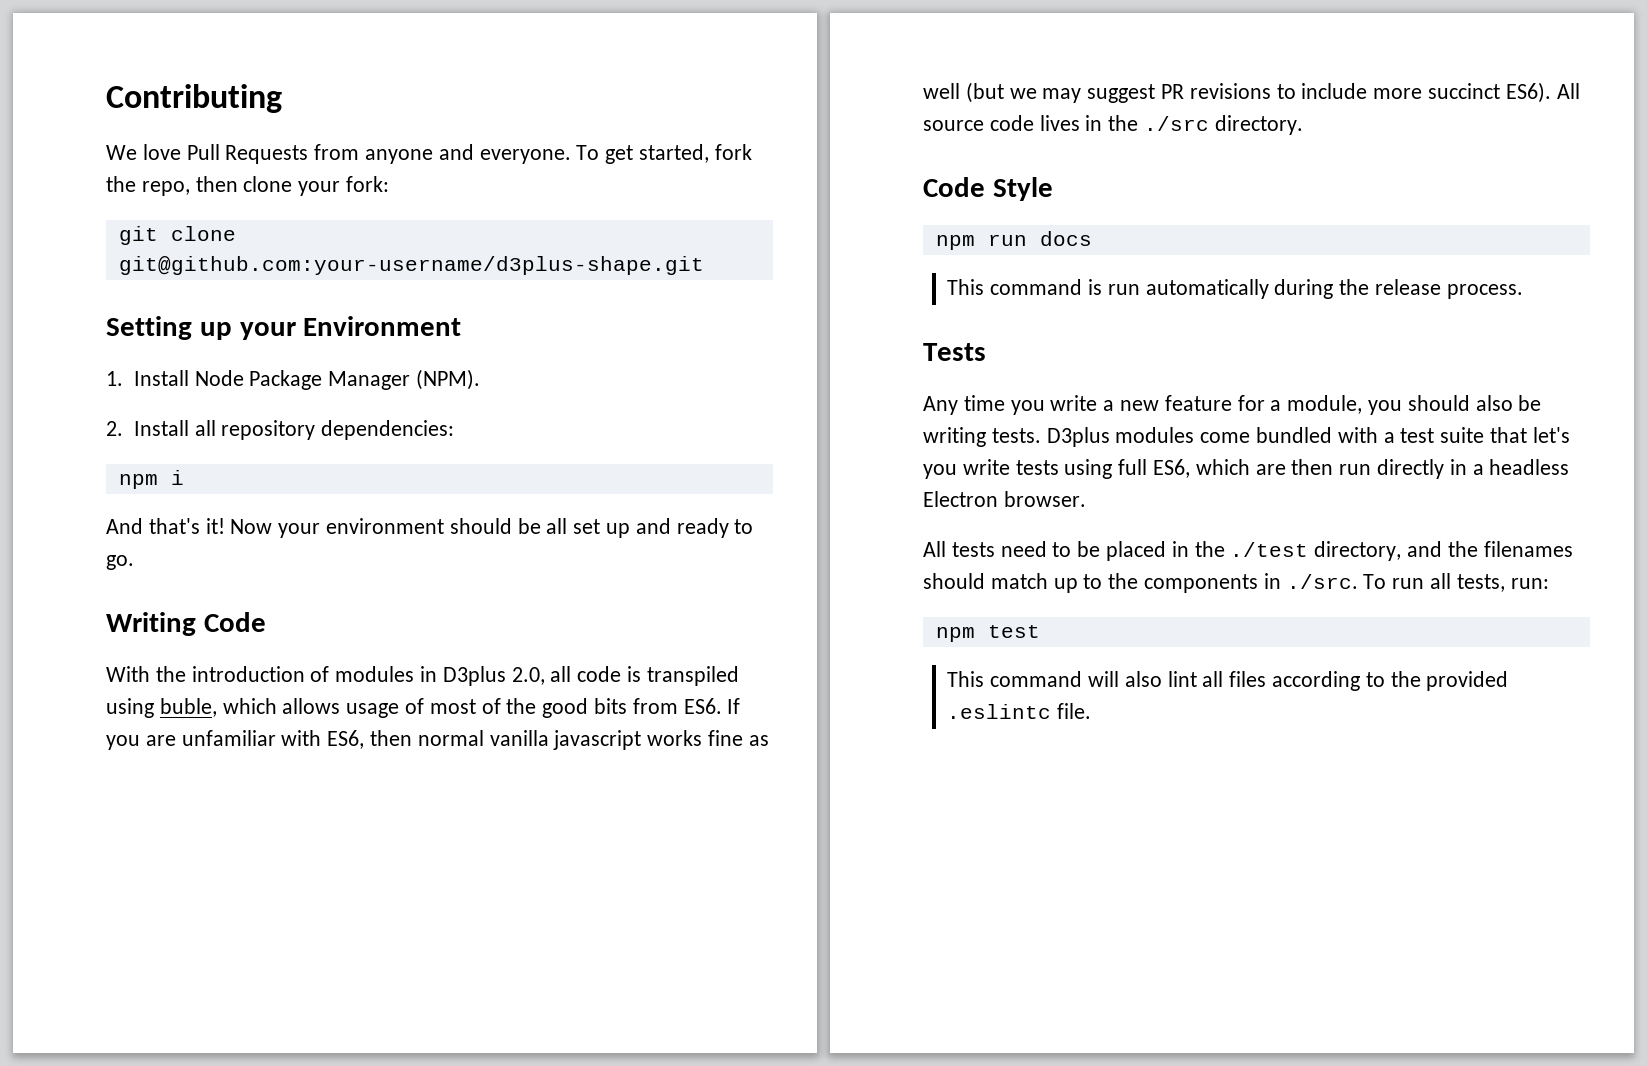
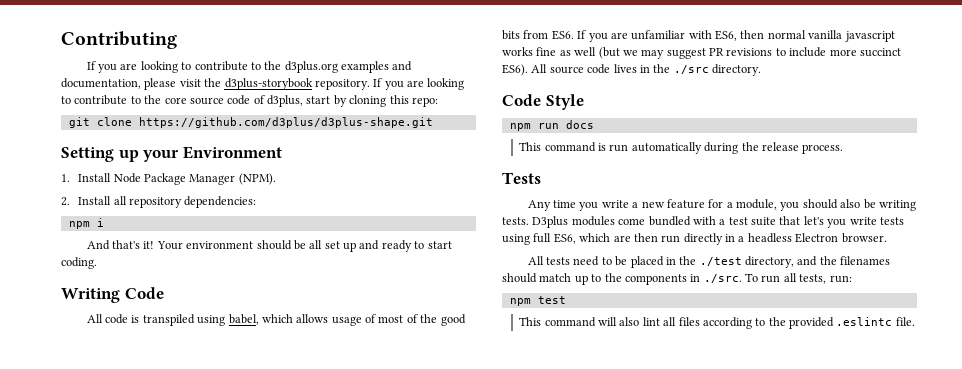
- We love Pull Requests from anyone and everyone. To get started, fork the repo, then clone your fork:
+ If you are looking to contribute to the d3plus.org examples and documentation, please visit the d3plus-storybook repository. If you are looking to contribute to the core source code of d3plus, start by cloning this repo:
- git clone git@github.com:your-username/d3plus-shape.git
+ git clone https://github.com/d3plus/d3plus-shape.git
- Now your environment should be all set up and ready to go.
+ Your environment should be all set up and ready to start coding.
- With the introduction of modules in D3plus 2.0, all code is transpiled using buble, which allows usage of most of the good bits from ES6. If you are unfamiliar with ES6, then normal vanilla javascript works fine as well (but we may suggest PR revisions to include more succinct ES6).
+ All code is transpiled using babel, which allows usage of most of the good bits from ES6. If you are unfamiliar with ES6, then normal vanilla javascript works fine as well (but we may suggest PR revisions to include more succinct ES6).

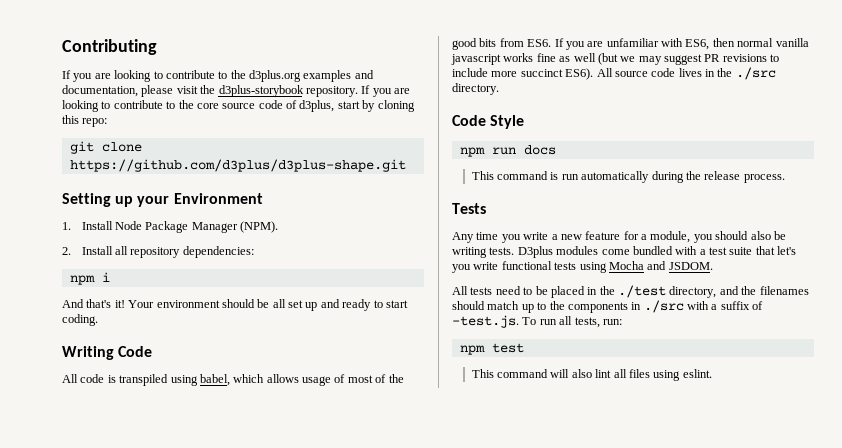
- D3plus modules come bundled with a test suite that let's you write tests using full ES6, which are then run directly in a headless Electron browser.
+ D3plus modules come bundled with a test suite that let's you write functional tests using Mocha and JSDOM.
- All tests need to be placed in the ./test directory, and the filenames should match up to the components in ./src. To run all tests, run:
+ All tests need to be placed in the ./test directory, and the filenames should match up to the components in ./src with a suffix of -test.js. To run all tests, run:
- This command will also lint all files according to the provided .eslintc file.
+ This command will also lint all files using eslint.

